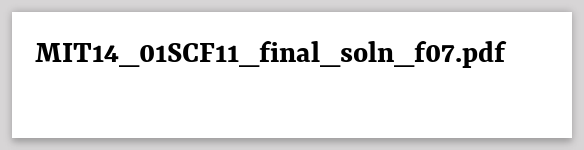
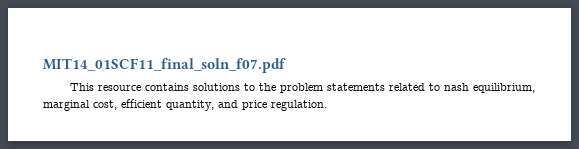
+ This resource contains solutions to the problem statements related to nash equilibrium, marginal cost, efficient quantity, and price regulation.

